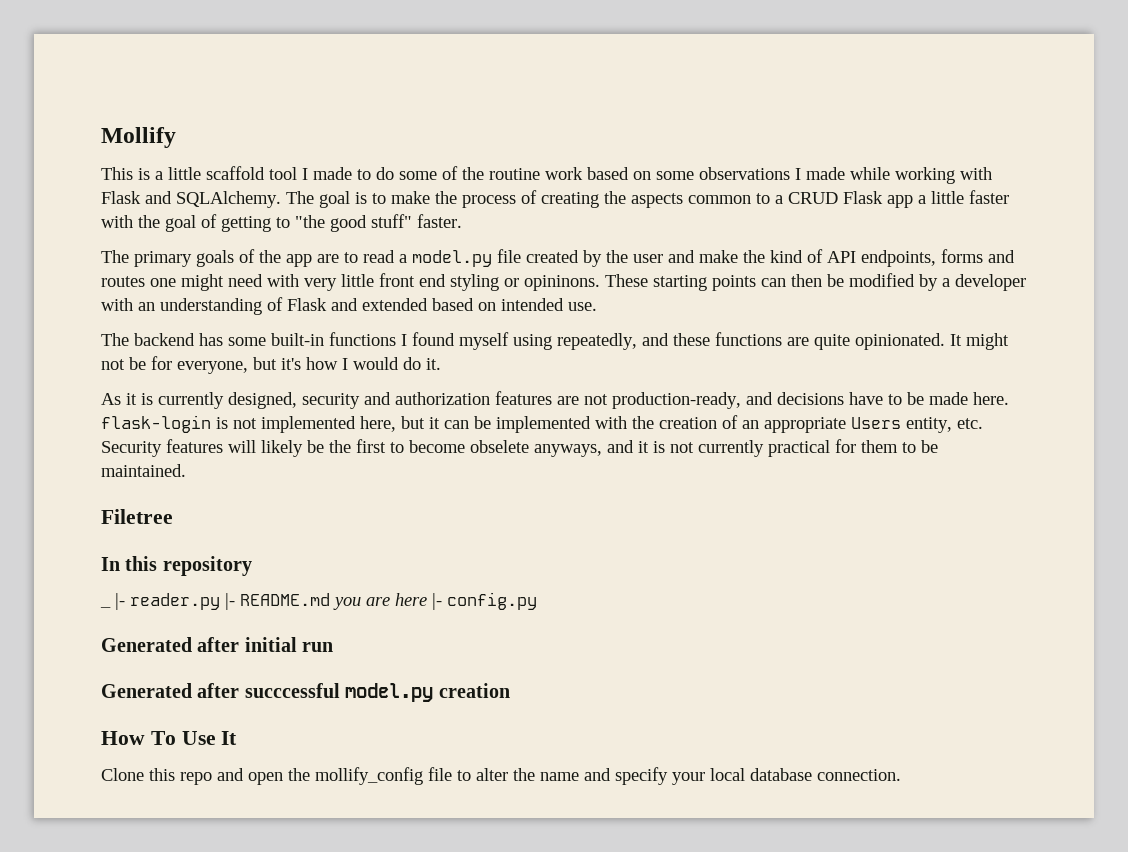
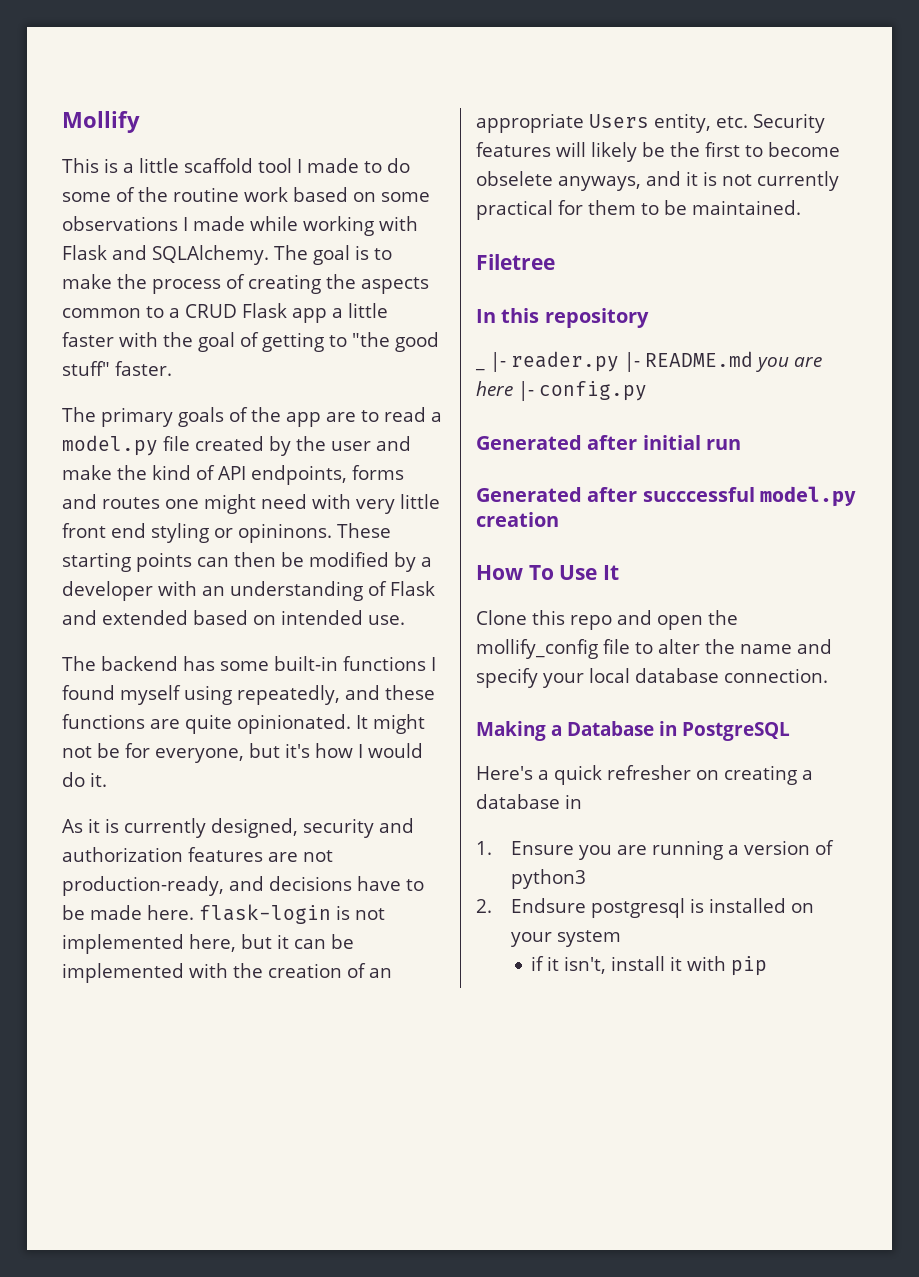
+ Making a Database in PostgreSQL
+ Here's a quick refresher on creating a database in
+ 1. Ensure you are running a version of python3
+ 2. Endsure postgresql is installed on your system
+ if it isn't, install it with pip

